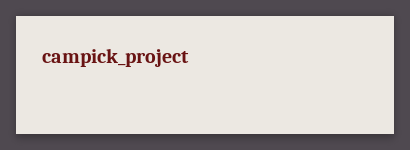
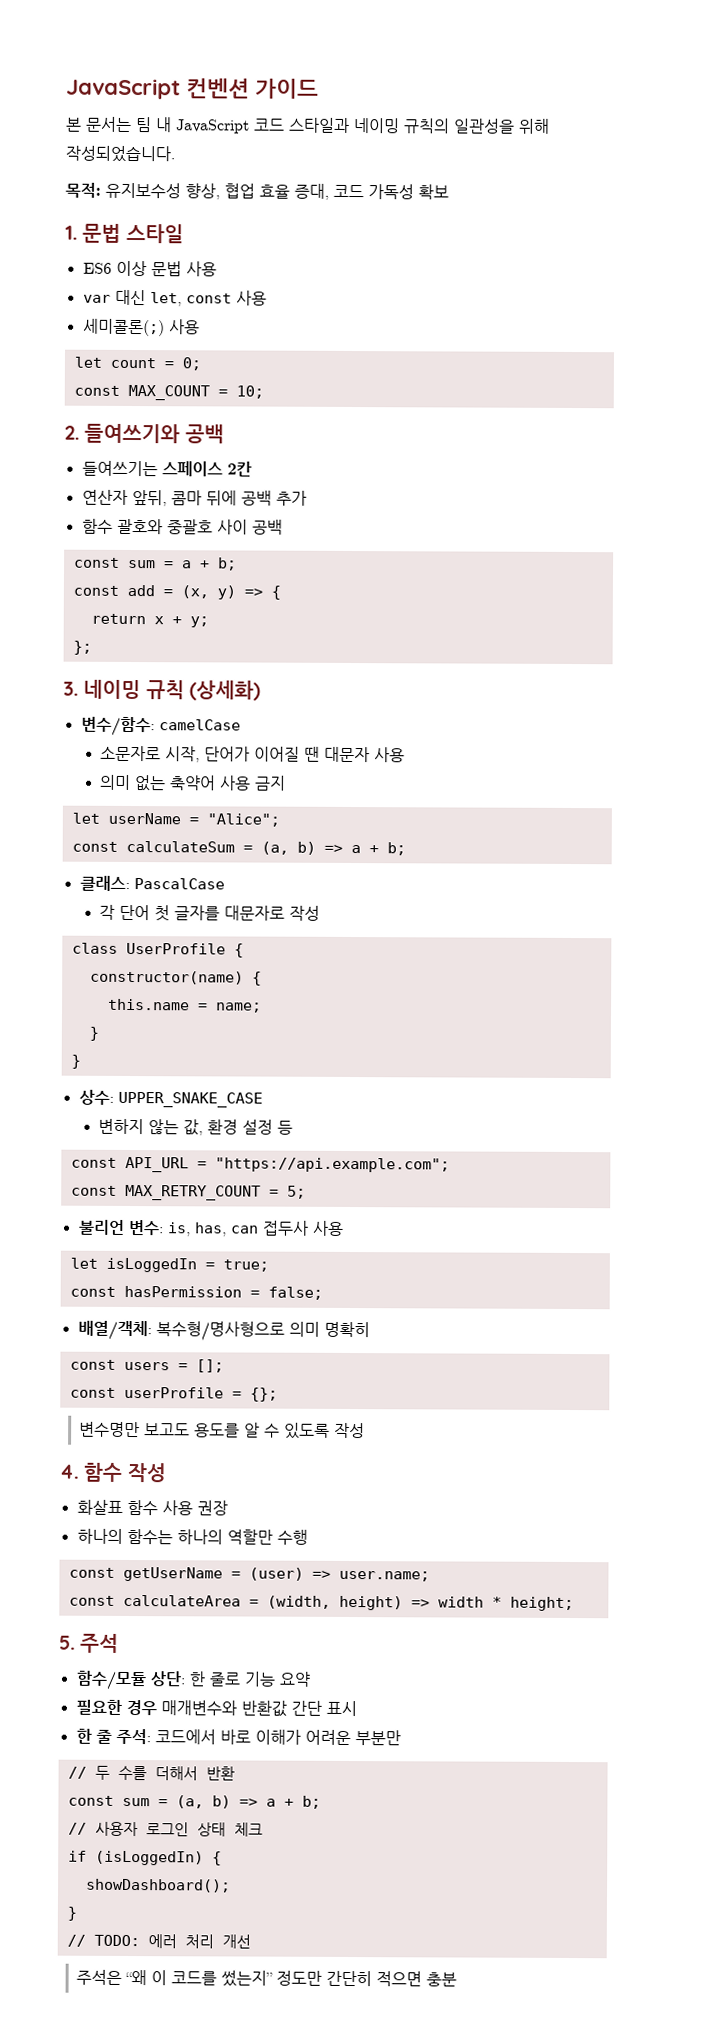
- campick_project
+ JavaScript 컨벤션 가이드
+ 본 문서는 팀 내 JavaScript 코드 스타일과 네이밍 규칙의 일관성을 위해 작성되었습니다.
+ 목적: 유지보수성 향상, 협업 효율 증대, 코드 가독성 확보
+ 1. 문법 스타일
+ ES6 이상 문법 사용
+ var 대신 let, const 사용
+ 세미콜론(;) 사용
+ let count = 0;
+ const MAX_COUNT = 10;
+ 2. 들여쓰기와 공백
+ 들여쓰기는 스페이스 2칸
+ 연산자 앞뒤, 콤마 뒤에 공백 추가
+ 함수 괄호와 중괄호 사이 공백
+ const sum = a + b;
+ const add = (x, y) => {
+ return x + y;
+ };
+ 3. 네이밍 규칙 (상세화)
+ 변수/함수: camelCase
+ 소문자로 시작, 단어가 이어질 땐 대문자 사용
+ 의미 없는 축약어 사용 금지
+ let userName = "Alice";
+ const calculateSum = (a, b) => a + b;
+ 클래스: PascalCase
+ 각 단어 첫 글자를 대문자로 작성
+ class UserProfile {
+ constructor(name) {
+ this.name = name;
+ }
+ }
+ 상수: UPPER_SNAKE_CASE
+ 변하지 않는 값, 환경 설정 등
+ const API_URL = "https://api.example.com";
+ const MAX_RETRY_COUNT = 5;
+ 불리언 변수: is, has, can 접두사 사용
+ let isLoggedIn = true;
+ const hasPermission = false;
+ 배열/객체: 복수형/명사형으로 의미 명확히
+ const users = [];
+ const userProfile = {};
+ 변수명만 보고도 용도를 알 수 있도록 작성
+ 4. 함수 작성
+ 화살표 함수 사용 권장
+ 하나의 함수는 하나의 역할만 수행
+ const getUserName = (user) => user.name;
+ const calculateArea = (width, height) => width * height;
+ 5. 주석
+ 함수/모듈 상단: 한 줄로 기능 요약
+ 필요한 경우 매개변수와 반환값 간단 표시
+ 한 줄 주석: 코드에서 바로 이해가 어려운 부분만
+ // 두 수를 더해서 반환
+ const sum = (a, b) => a + b;
+ // 사용자 로그인 상태 체크
+ if (isLoggedIn) {
+ showDashboard();
+ }
+ // TODO: 에러 처리 개선
+ 주석은 “왜 이 코드를 썼는지” 정도만 간단히 적으면 충분

